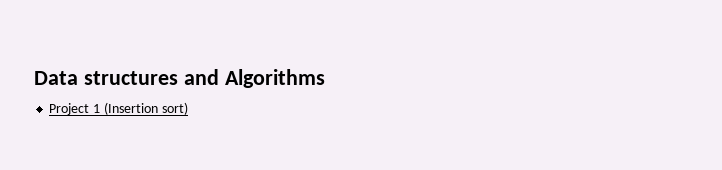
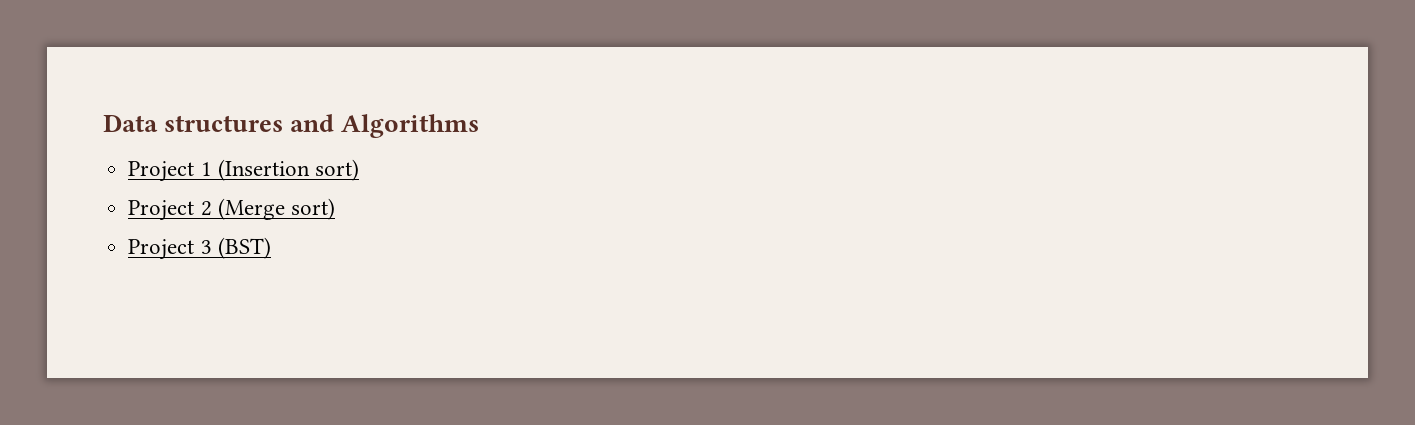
+ Project 2 (Merge sort)
+ Project 3 (BST)

